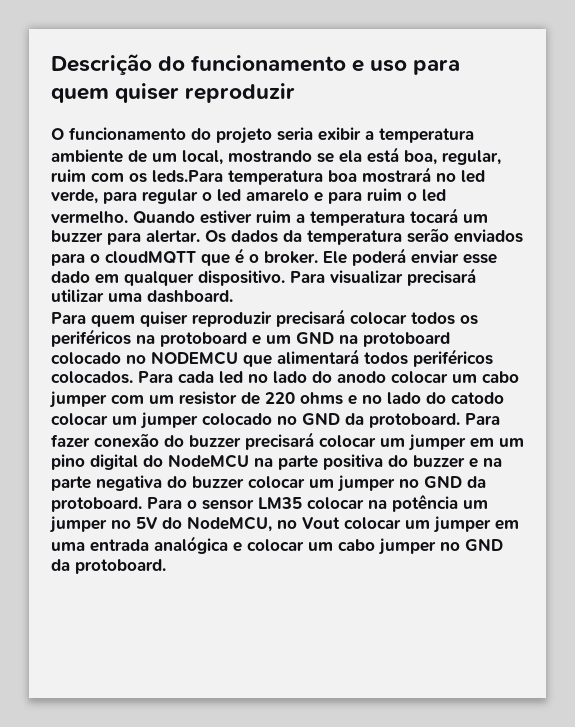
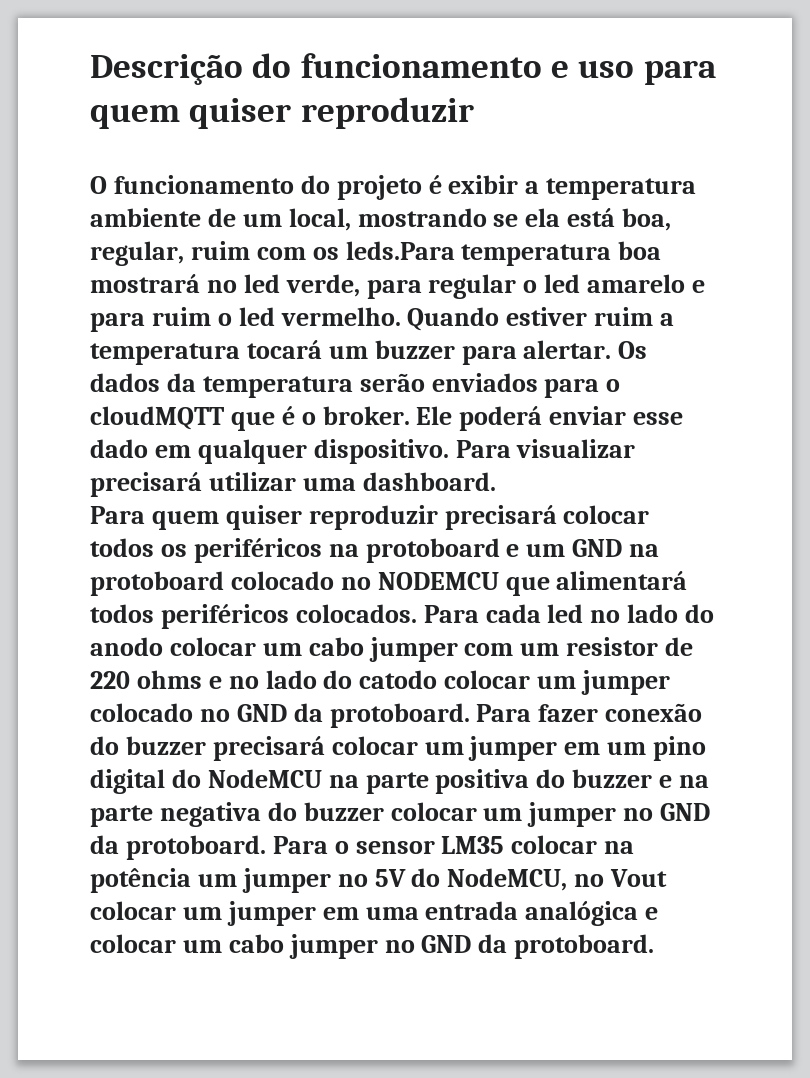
- O funcionamento do projeto seria exibir a temperatura ambiente de um local, mostrando se ela está boa, regular, ruim com os leds.Para temperatura boa mostrará no led verde, para regular o led amarelo e para ruim o led vermelho.
+ O funcionamento do projeto é exibir a temperatura ambiente de um local, mostrando se ela está boa, regular, ruim com os leds.Para temperatura boa mostrará no led verde, para regular o led amarelo e para ruim o led vermelho.

